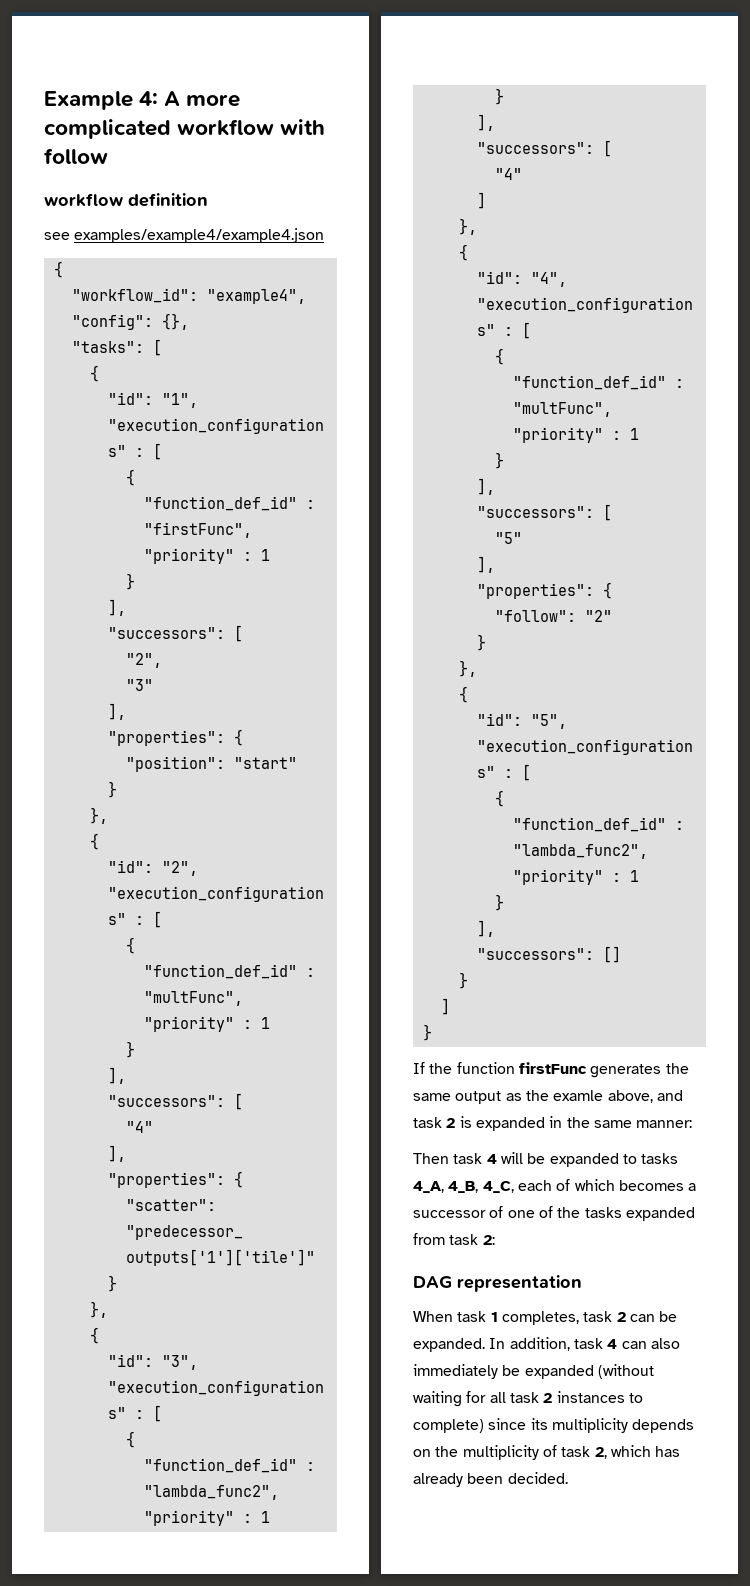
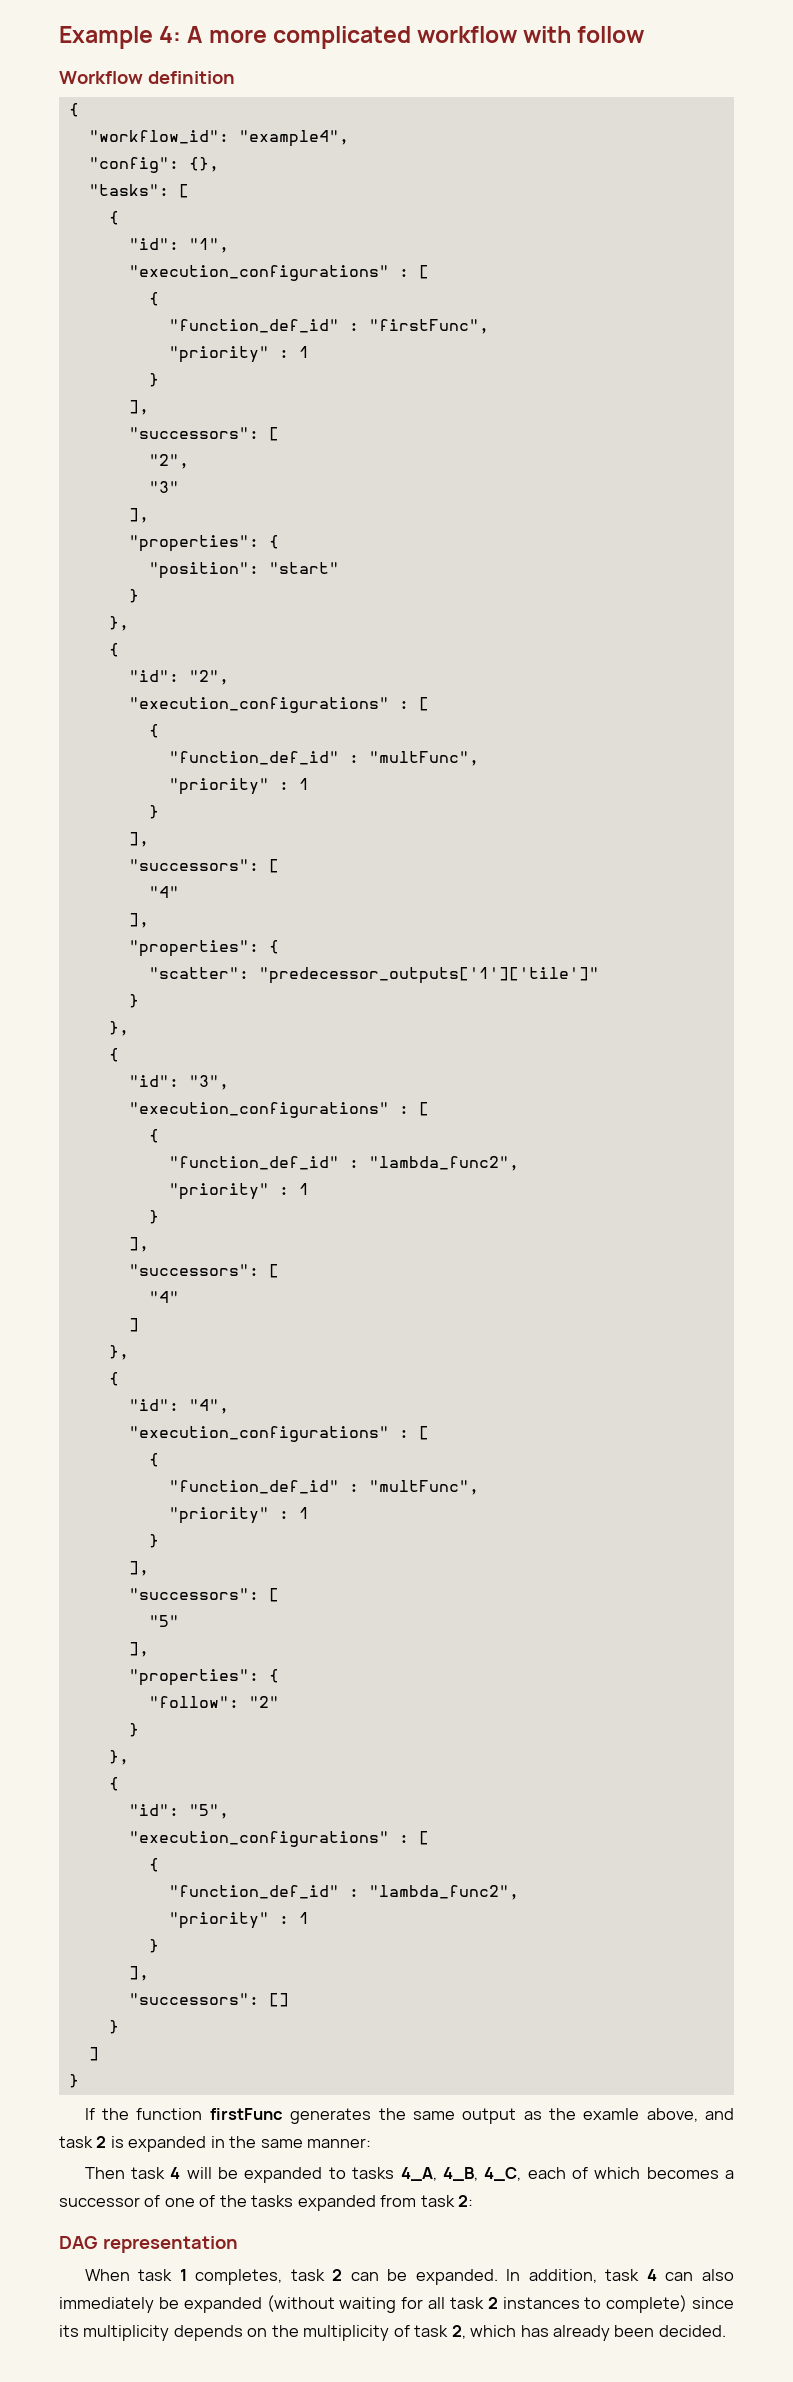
- workflow definition
+ Workflow definition
- see examples/example4/example4.json

